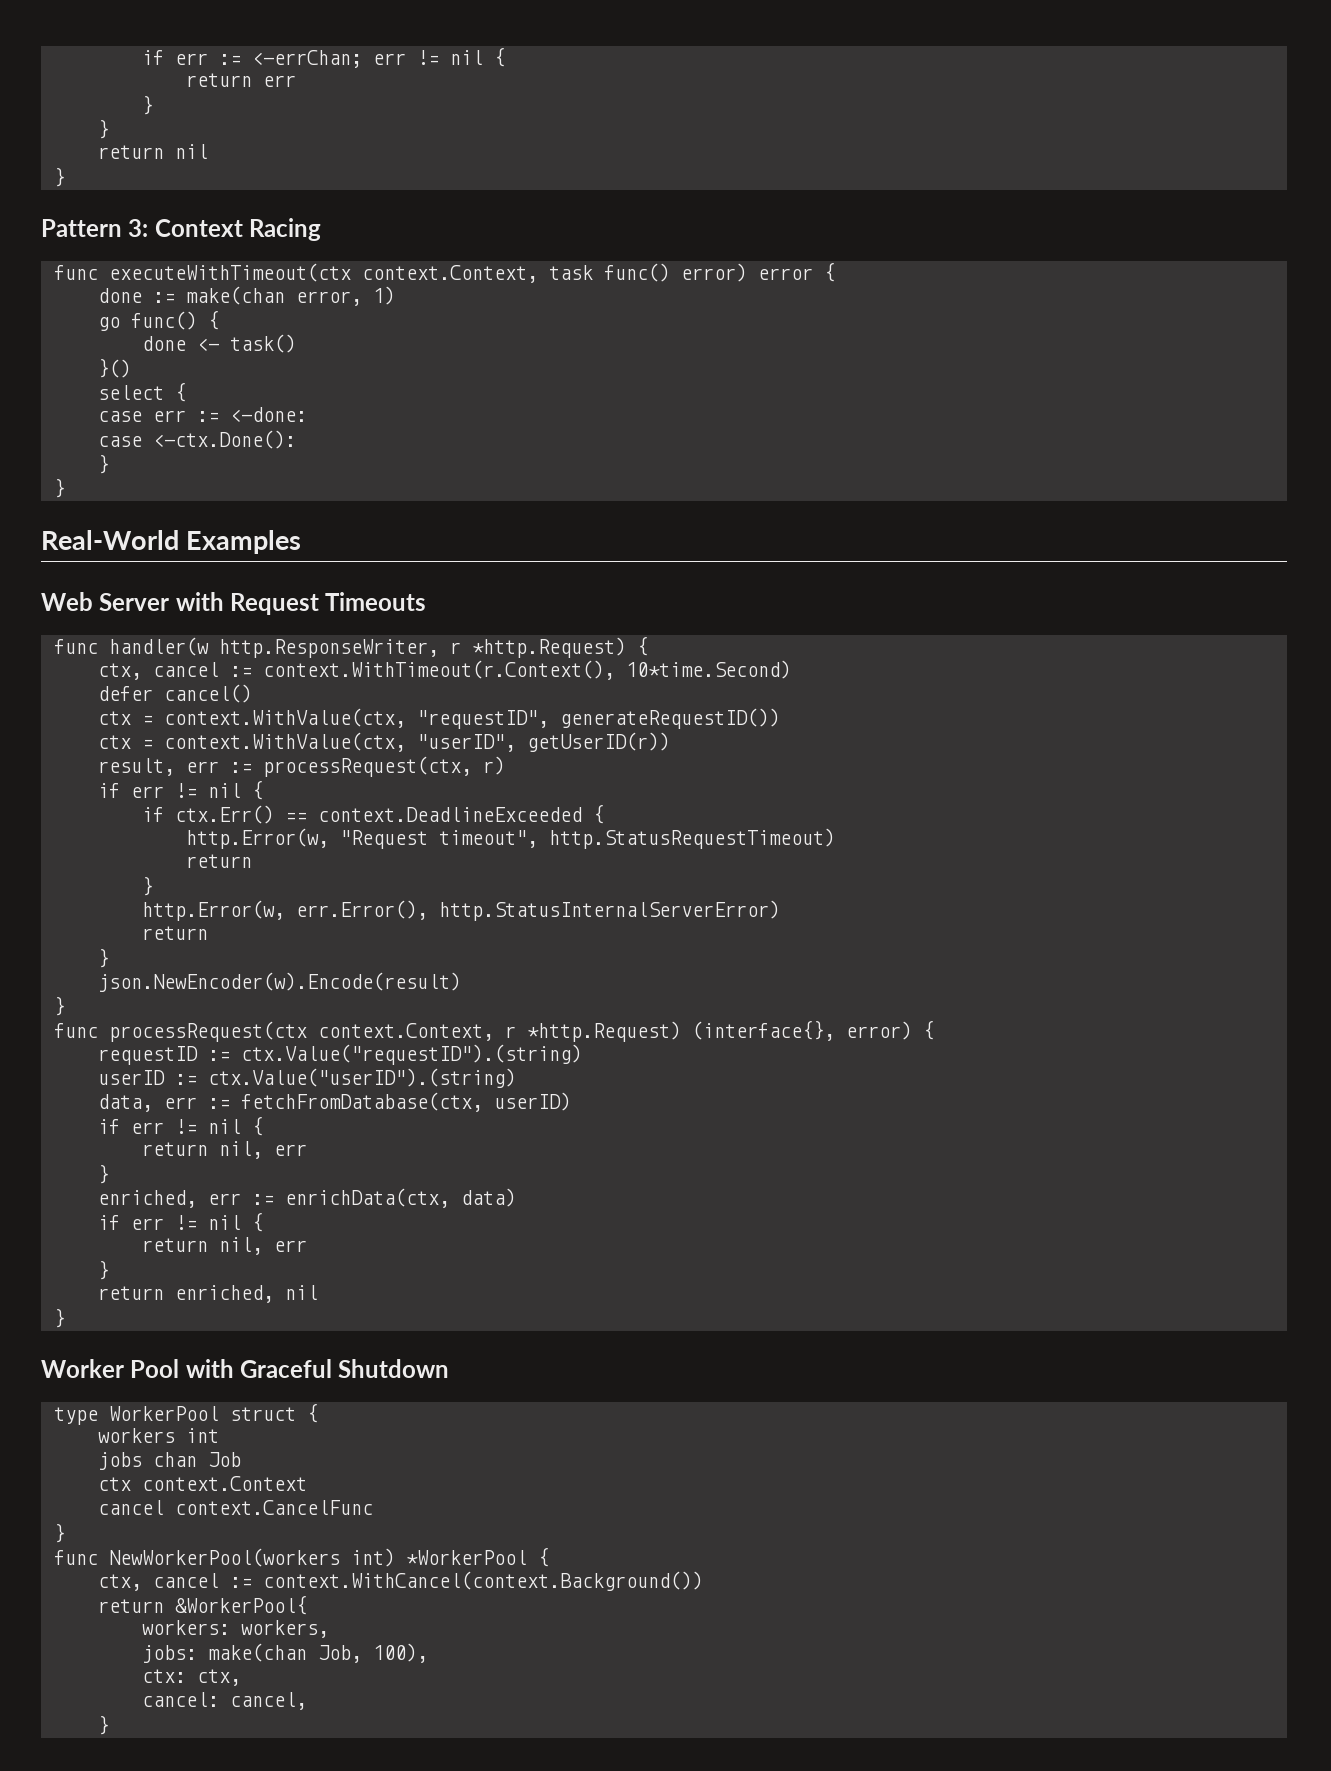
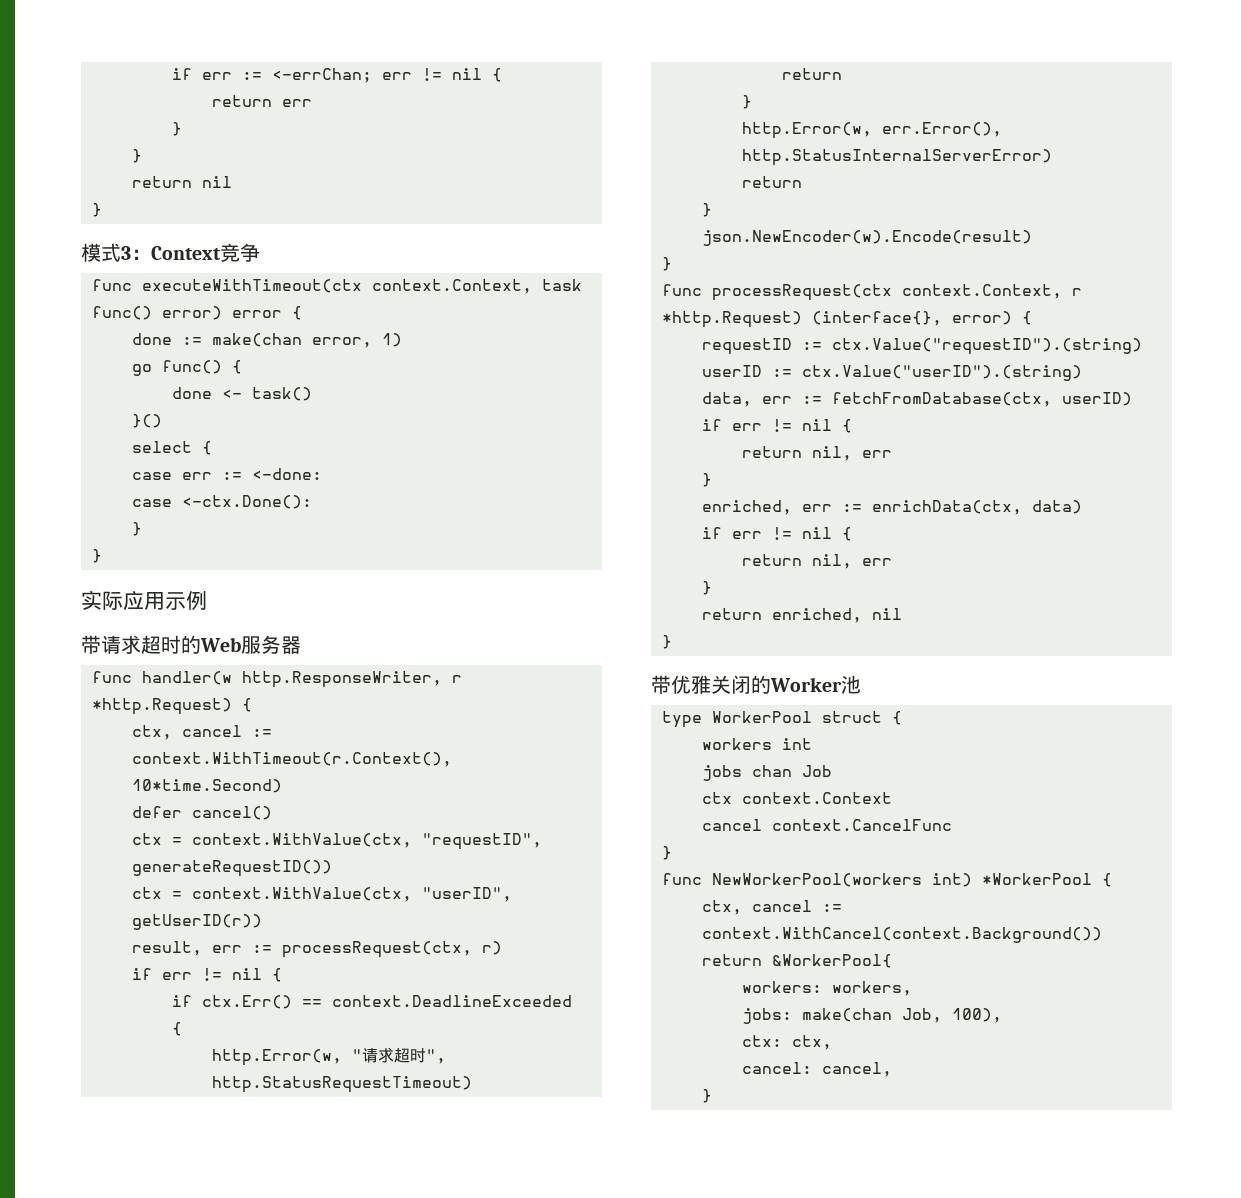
- Pattern 3: Context Racing
+ 模式3：Context竞争
- Real-World Examples
- Web Server with Request Timeouts
+ 实际应用示例
+ 带请求超时的Web服务器
- http.Error(w, "Request timeout", http.StatusRequestTimeout)
+ http.Error(w, "请求超时", http.StatusRequestTimeout)
- Worker Pool with Graceful Shutdown
+ 带优雅关闭的Worker池

